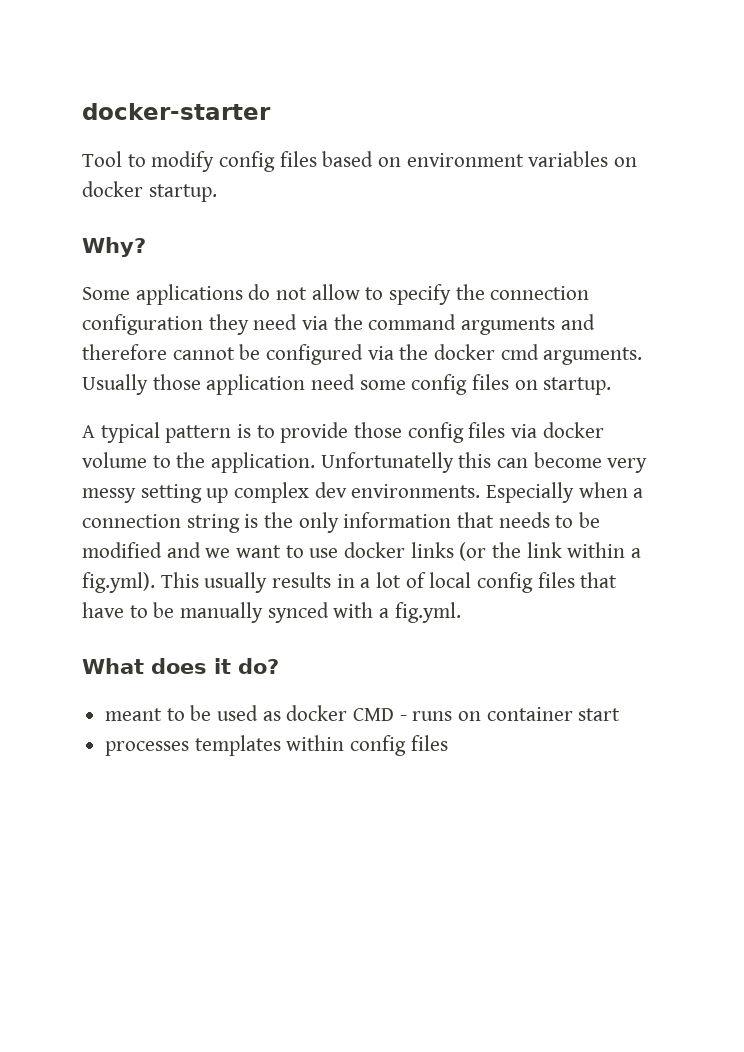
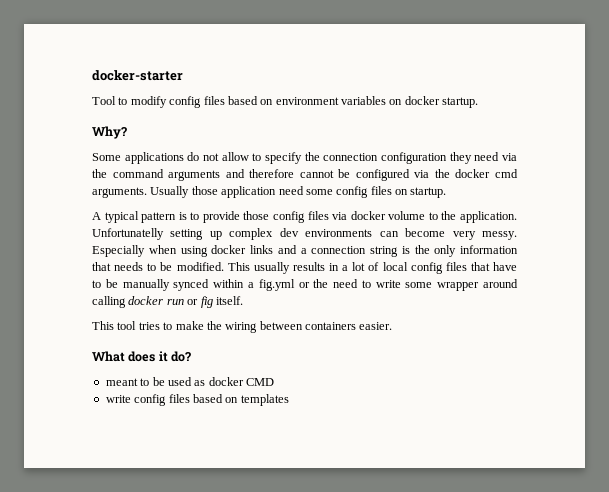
- Unfortunatelly this can become very messy setting up complex dev environments. Especially when a connection string is the only information that needs to be modified and we want to use docker links (or the link within a fig.yml). This usually results in a lot of local config files that have to be manually synced with a fig.yml.
+ Unfortunatelly setting up complex dev environments can become very messy. Especially when using docker links and a connection string is the only information that needs to be modified. This usually results in a lot of local config files that have to be manually synced within a fig.yml or the need to write some wrapper around calling docker run or fig itself.
+ This tool tries to make the wiring between containers easier.
- meant to be used as docker CMD - runs on container start
- processes templates within config files
+ meant to be used as docker CMD
+ write config files based on templates

